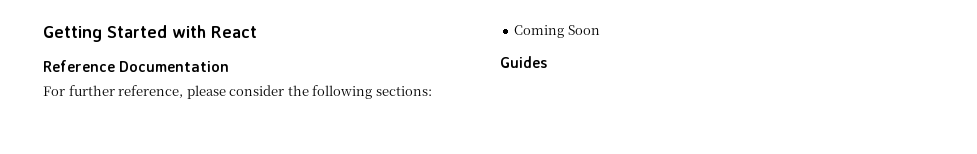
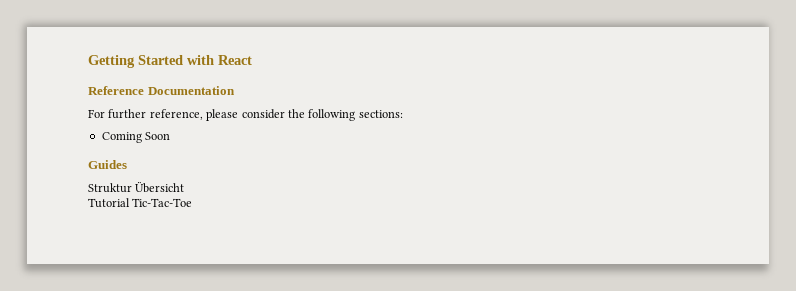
+ Struktur Übersicht
+ Tutorial Tic-Tac-Toe

